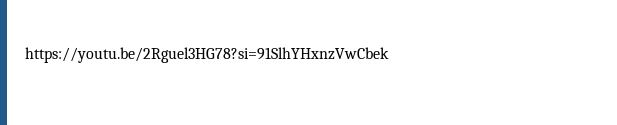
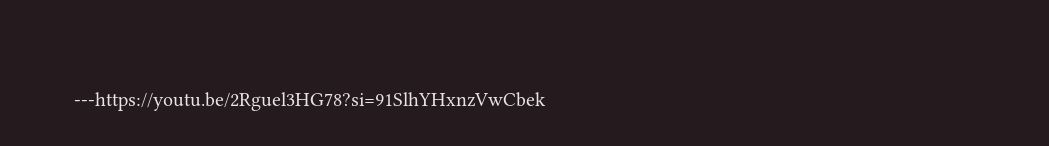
- https://youtu.be/2Rguel3HG78?si=91SlhYHxnzVwCbek
+ ---https://youtu.be/2Rguel3HG78?si=91SlhYHxnzVwCbek

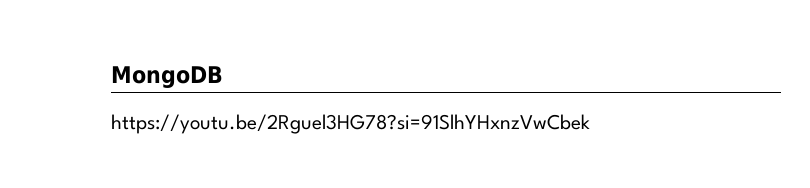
- ---https://youtu.be/2Rguel3HG78?si=91SlhYHxnzVwCbek
+ MongoDB
+ https://youtu.be/2Rguel3HG78?si=91SlhYHxnzVwCbek

